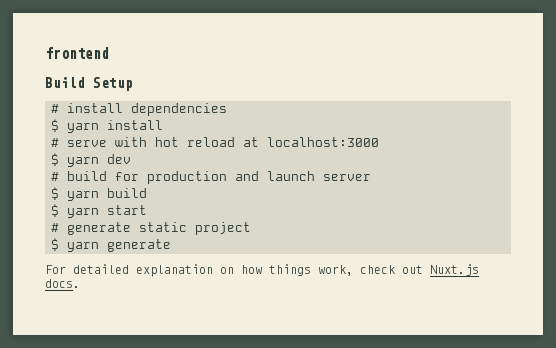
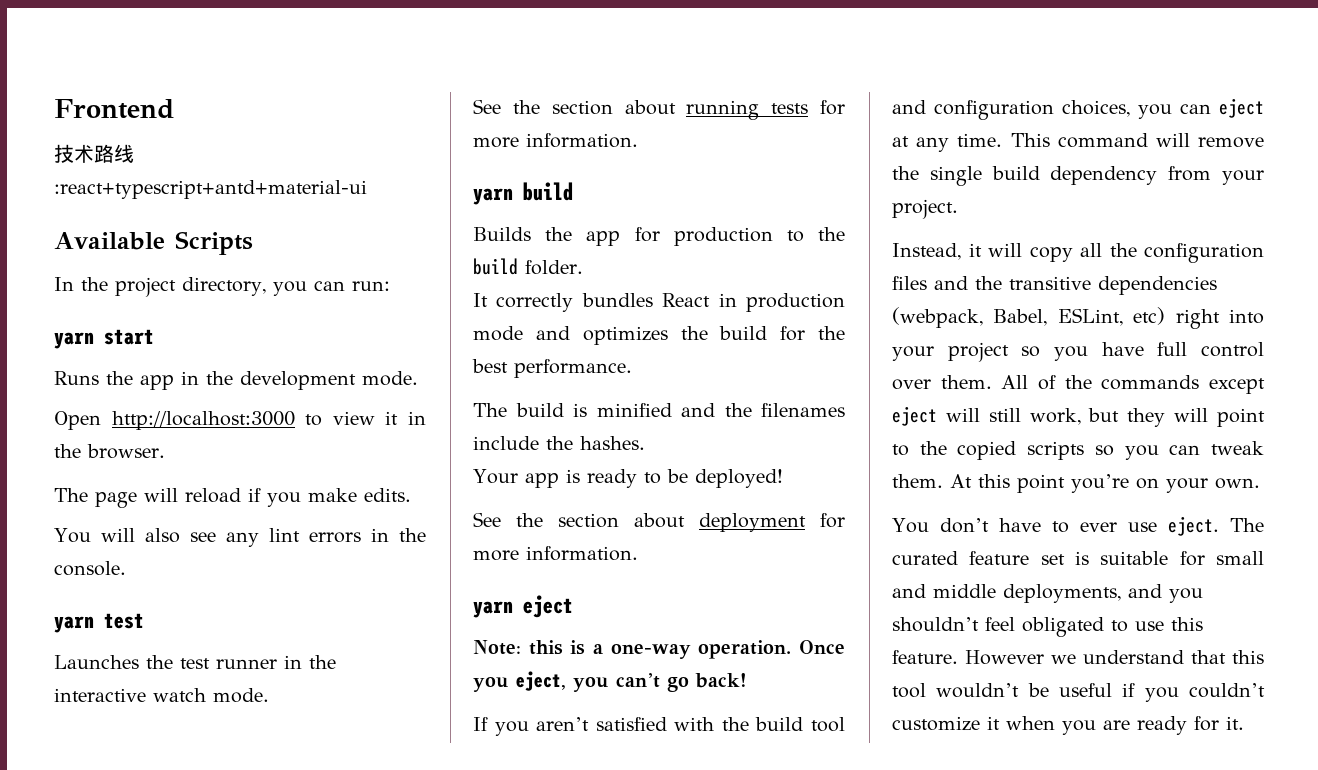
- frontend
- Build Setup
- # install dependencies
- $ yarn install
- # serve with hot reload at localhost:3000
- $ yarn dev
- # build for production and launch server
- $ yarn build
- $ yarn start
- # generate static project
- $ yarn generate
- For detailed explanation on how things work, check out Nuxt.js docs.
+ Frontend
+ 技术路线:react+typescript+antd+material-ui
+ Available Scripts
+ In the project directory, you can run:
+ yarn start
+ Runs the app in the development mode.
+ Open http://localhost:3000 to view it in the browser.
+ The page will reload if you make edits.
+ You will also see any lint errors in the console.
+ yarn test
+ Launches the test runner in the interactive watch mode.
+ See the section about running tests for more information.
+ yarn build
+ Builds the app for production to the build folder.
+ It correctly bundles React in production mode and optimizes the build for the best performance.
+ The build is minified and the filenames include the hashes.
+ Your app is ready to be deployed!
+ See the section about deployment for more information.
+ yarn eject
+ Note: this is a one-way operation. Once you eject, you can’t go back!
+ If you aren’t satisfied with the build tool and configuration choices, you can eject at any time. This command will remove the single build dependency from your project.
+ Instead, it will copy all the configuration files and the transitive dependencies (webpack, Babel, ESLint, etc) right into your project so you have full control over them. All of the commands except eject will still work, but they will point to the copied scripts so you can tweak them. At this point you’re on your own.
+ You don’t have to ever use eject. The curated feature set is suitable for small and middle deployments, and you shouldn’t feel obligated to use this feature. However we understand that this tool wouldn’t be useful if you couldn’t customize it when you are ready for it.

